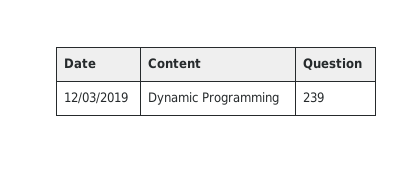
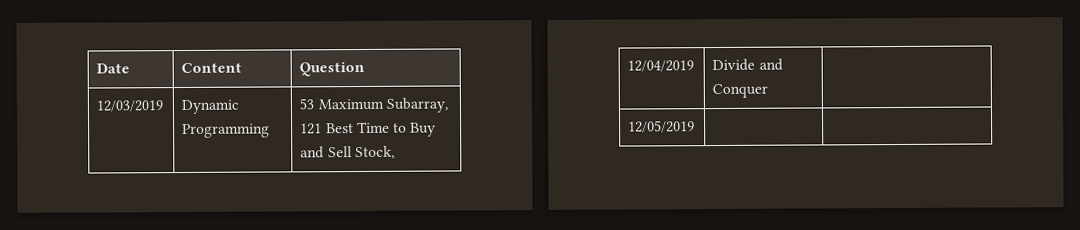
- 12/03/2019 | Dynamic Programming | 239
+ 12/03/2019 | Dynamic Programming | 53 Maximum Subarray, 121 Best Time to Buy and Sell Stock,
+ 12/04/2019 | Divide and Conquer |
+ 12/05/2019 | |

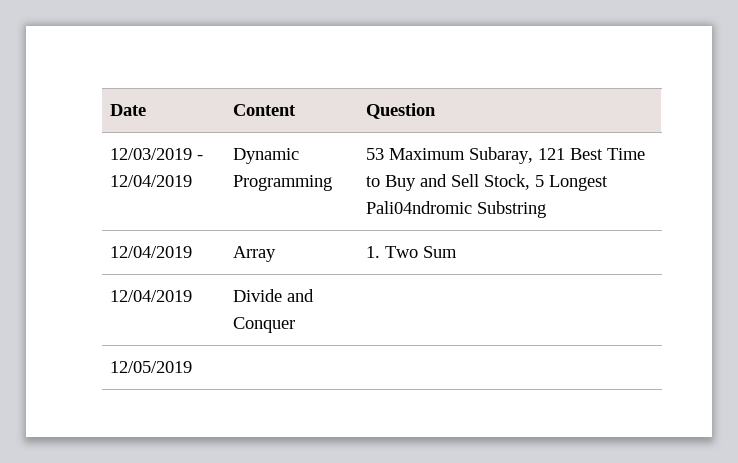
- 12/03/2019 | Dynamic Programming | 53 Maximum Subarray, 121 Best Time to Buy and Sell Stock,
+ 12/03/2019 - 12/04/2019 | Dynamic Programming | 53 Maximum Subaray, 121 Best Time to Buy and Sell Stock, 5 Longest Pali04ndromic Substring
+ 12/04/2019 | Array | 1. Two Sum

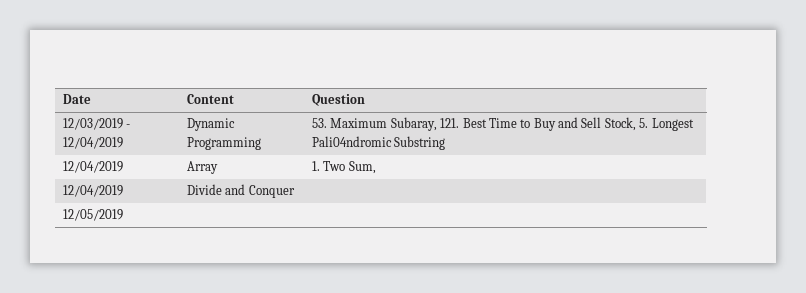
- 12/03/2019 - 12/04/2019 | Dynamic Programming | 53 Maximum Subaray, 121 Best Time to Buy and Sell Stock, 5 Longest Pali04ndromic Substring
+ 12/03/2019 - 12/04/2019 | Dynamic Programming | 53. Maximum Subaray, 121. Best Time to Buy and Sell Stock, 5. Longest Pali04ndromic Substring
- 12/04/2019 | Array | 1. Two Sum
+ 12/04/2019 | Array | 1. Two Sum,

